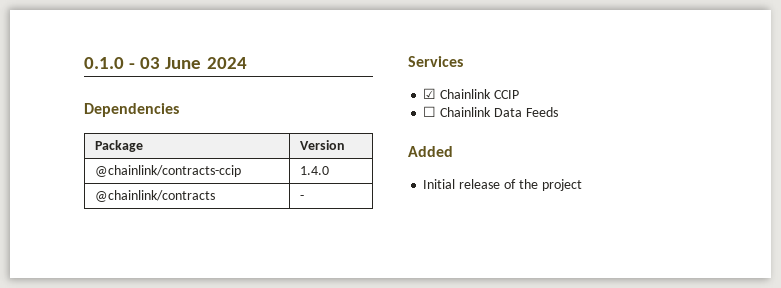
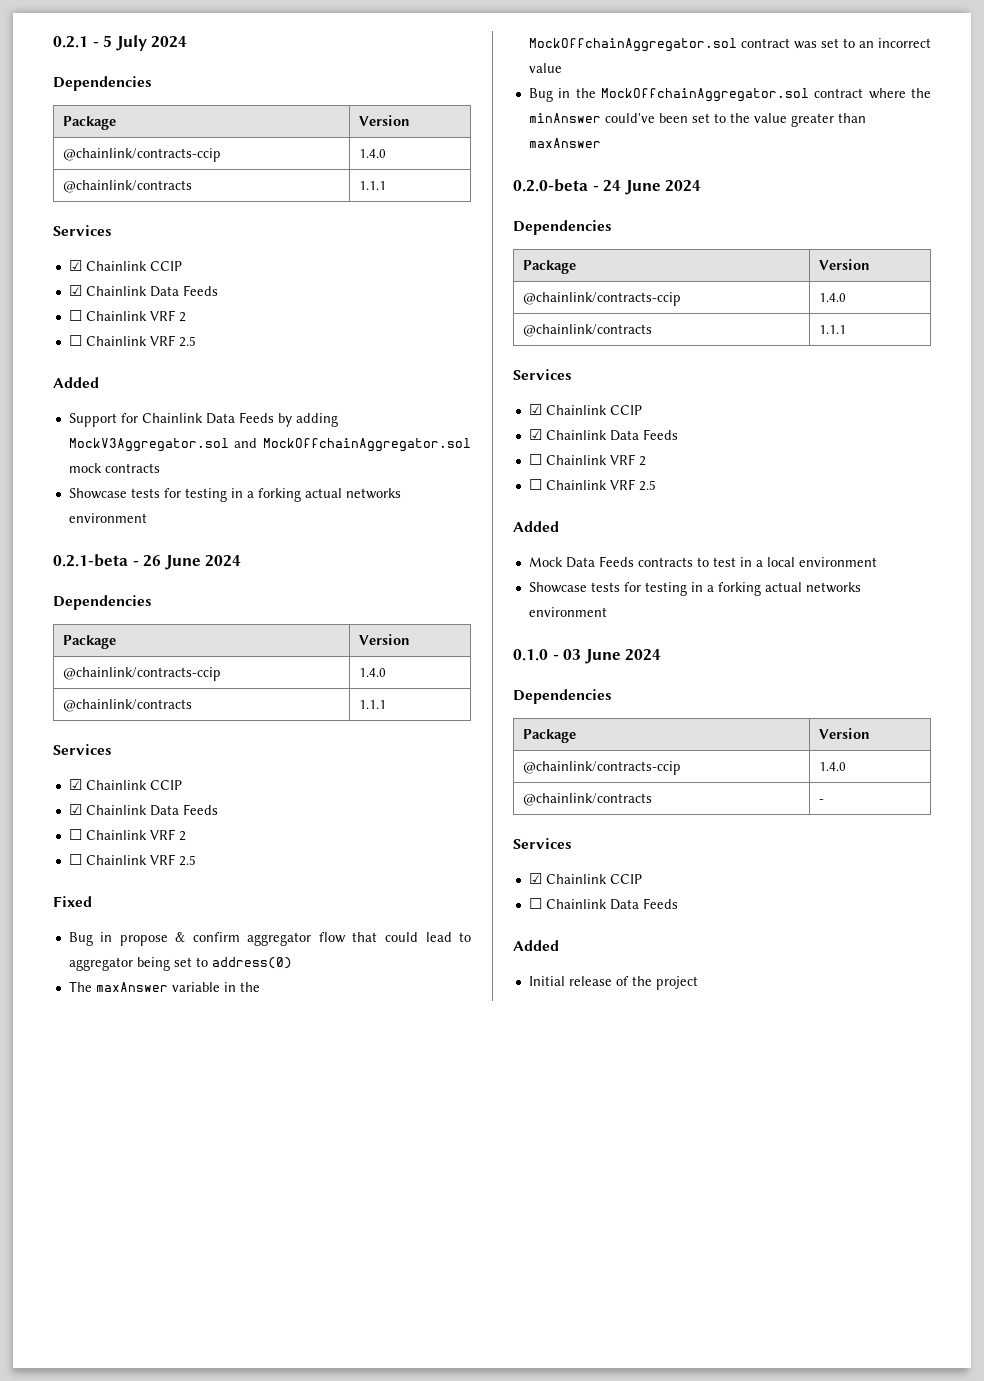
+ 0.2.1 - 5 July 2024
+ Dependencies
+ Package | Version
+ @chainlink/contracts-ccip | 1.4.0
+ @chainlink/contracts | 1.1.1
+ Services
+ ☑ Chainlink CCIP
+ ☑ Chainlink Data Feeds
+ ☐ Chainlink VRF 2
+ ☐ Chainlink VRF 2.5
+ Added
+ Support for Chainlink Data Feeds by adding MockV3Aggregator.sol and MockOffchainAggregator.sol mock contracts
+ Showcase tests for testing in a forking actual networks environment
+ 0.2.1-beta - 26 June 2024
+ Dependencies
+ Package | Version
+ @chainlink/contracts-ccip | 1.4.0
+ @chainlink/contracts | 1.1.1
+ Services
+ ☑ Chainlink CCIP
+ ☑ Chainlink Data Feeds
+ ☐ Chainlink VRF 2
+ ☐ Chainlink VRF 2.5
+ Fixed
+ Bug in propose & confirm aggregator flow that could lead to aggregator being set to address(0)
+ The maxAnswer variable in the MockOffchainAggregator.sol contract was set to an incorrect value
+ Bug in the MockOffchainAggregator.sol contract where the minAnswer could've been set to the value greater than maxAnswer
+ 0.2.0-beta - 24 June 2024
+ Dependencies
+ Package | Version
+ @chainlink/contracts-ccip | 1.4.0
+ @chainlink/contracts | 1.1.1
+ Services
+ ☑ Chainlink CCIP
+ ☑ Chainlink Data Feeds
+ ☐ Chainlink VRF 2
+ ☐ Chainlink VRF 2.5
+ Added
+ Mock Data Feeds contracts to test in a local environment
+ Showcase tests for testing in a forking actual networks environment

